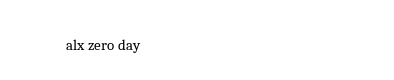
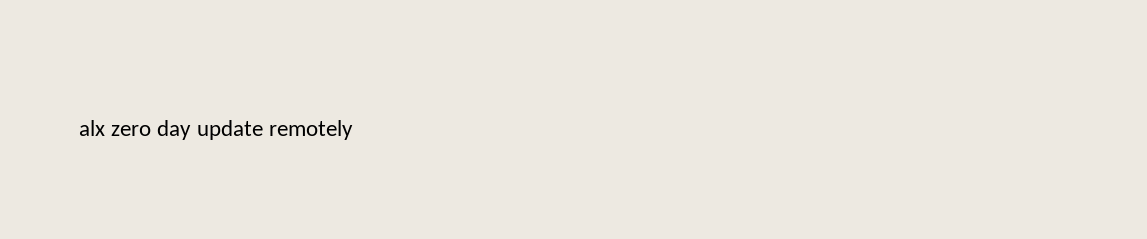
- alx zero day
+ alx zero day update remotely

